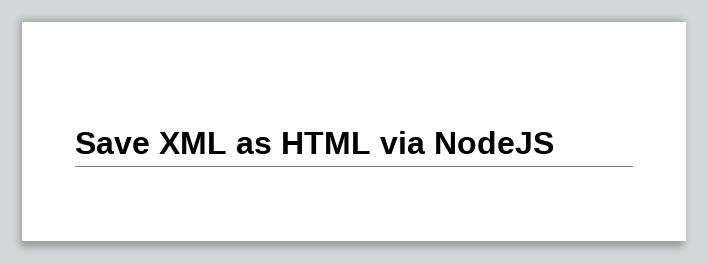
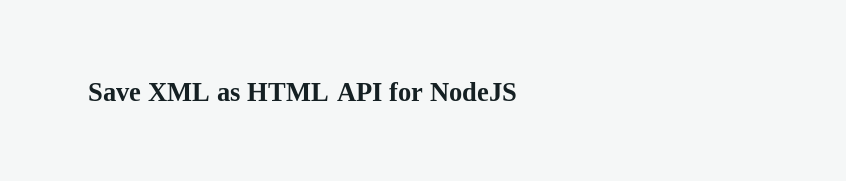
- Save XML as HTML via NodeJS
+ Save XML as HTML API for NodeJS

